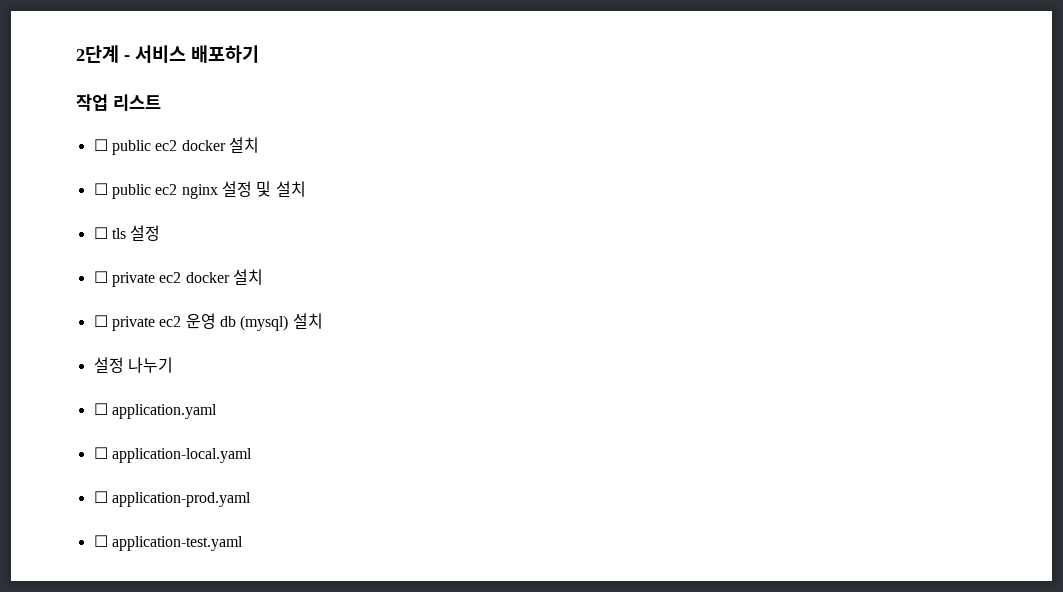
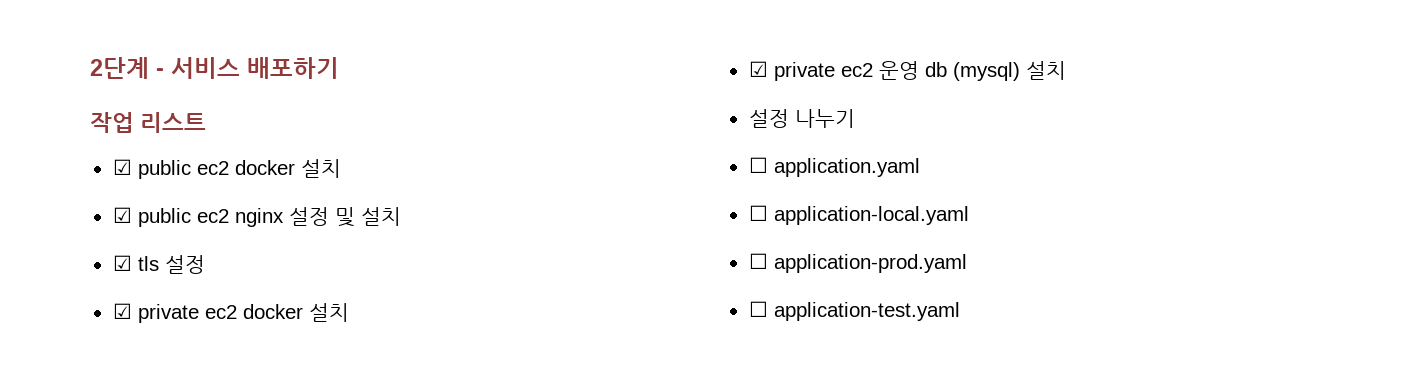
- ☐ public ec2 docker 설치
+ ☑ public ec2 docker 설치
- ☐ public ec2 nginx 설정 및 설치
+ ☑ public ec2 nginx 설정 및 설치
- ☐ tls 설정
+ ☑ tls 설정
- ☐ private ec2 docker 설치
+ ☑ private ec2 docker 설치
- ☐ private ec2 운영 db (mysql) 설치
+ ☑ private ec2 운영 db (mysql) 설치

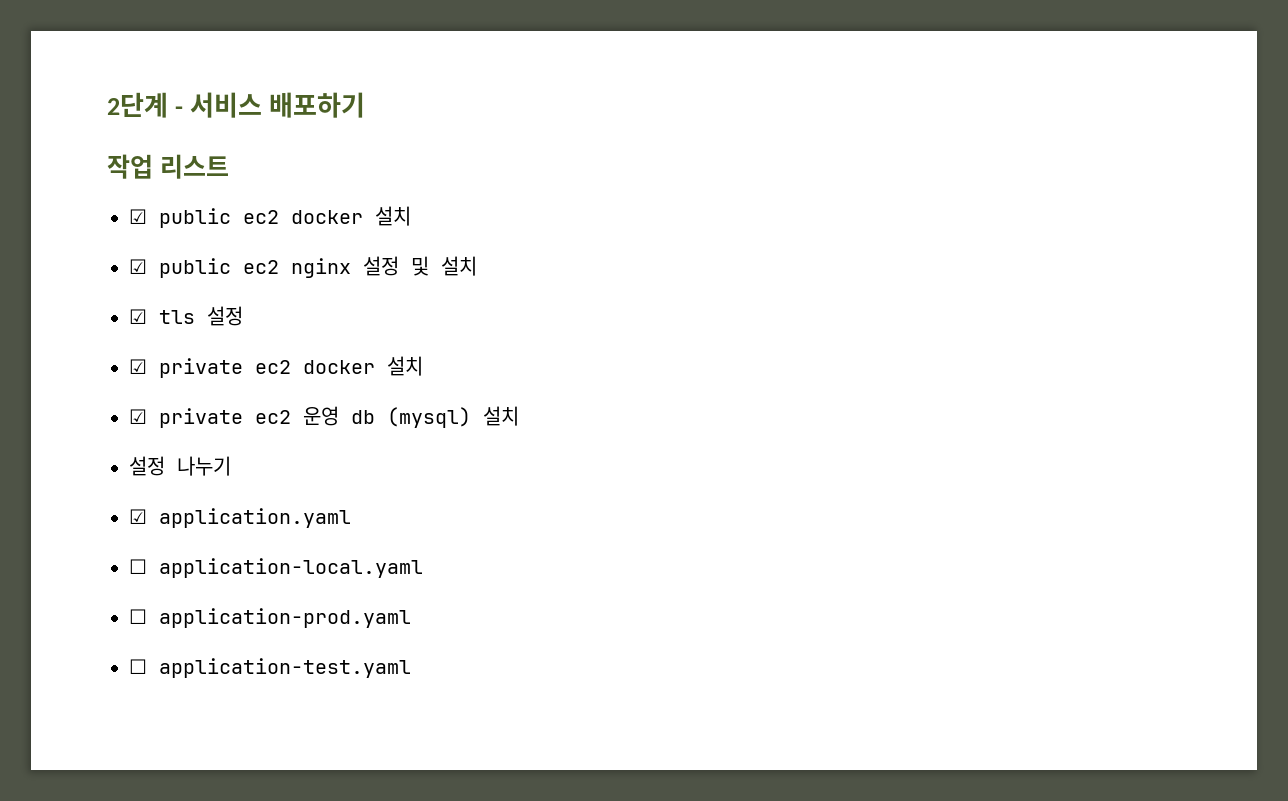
- ☐ application.yaml
+ ☑ application.yaml

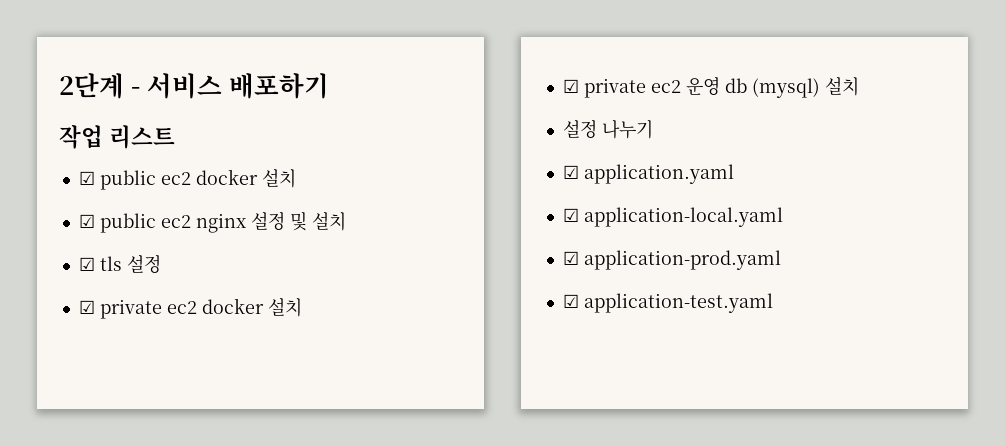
- ☐ application-local.yaml
+ ☑ application-local.yaml
- ☐ application-prod.yaml
+ ☑ application-prod.yaml
- ☐ application-test.yaml
+ ☑ application-test.yaml

